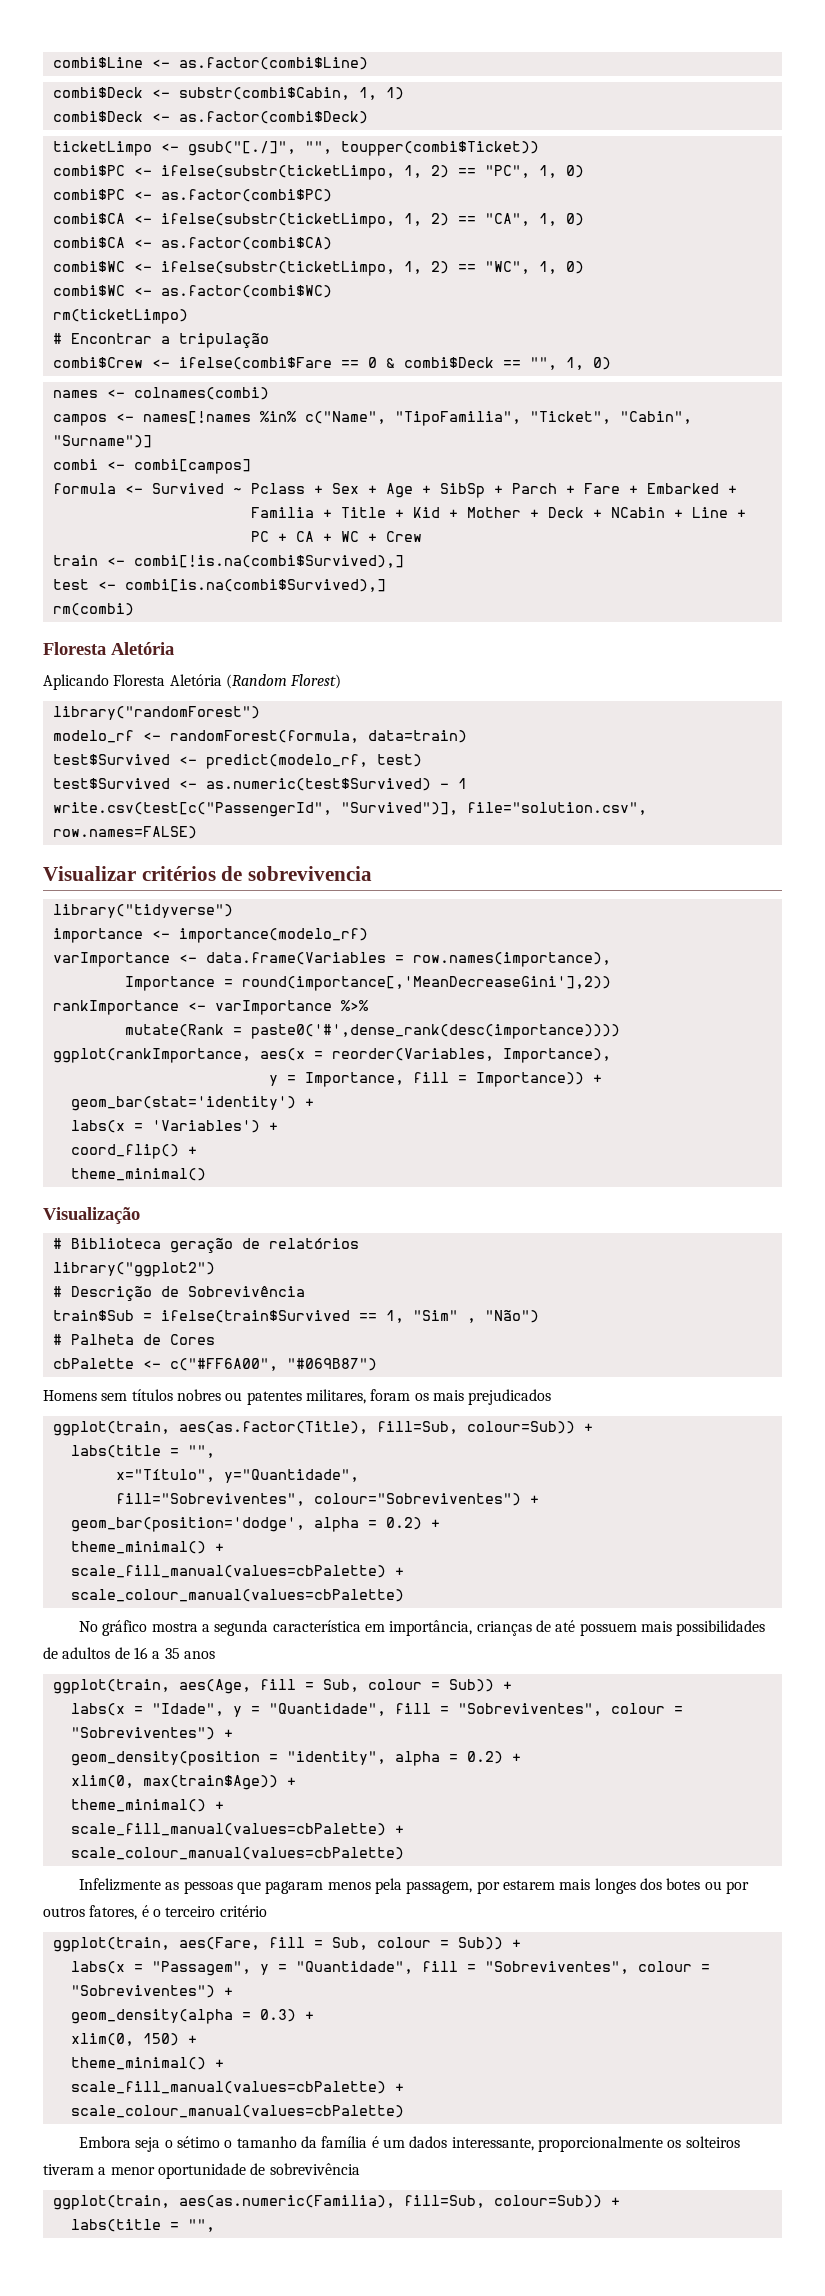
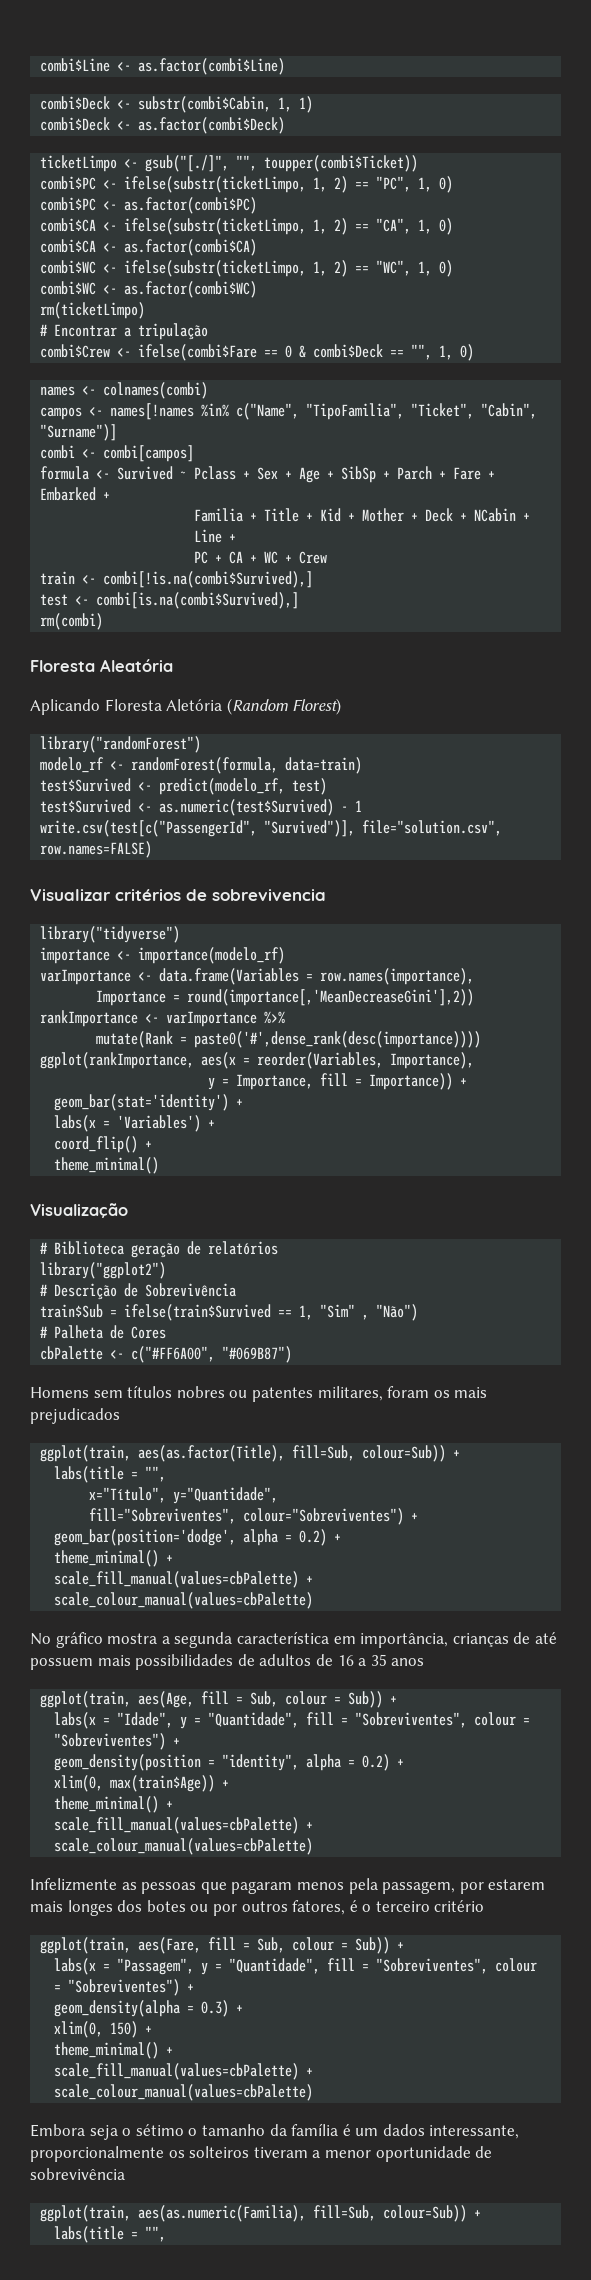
  rm(combi)
- Floresta Aletória
+ Floresta Aleatória

